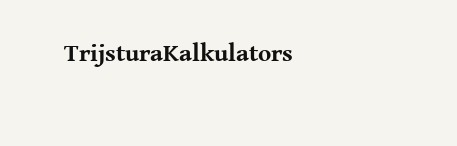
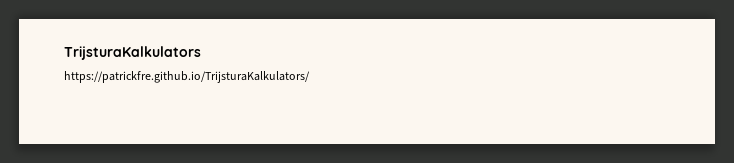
+ https://patrickfre.github.io/TrijsturaKalkulators/

